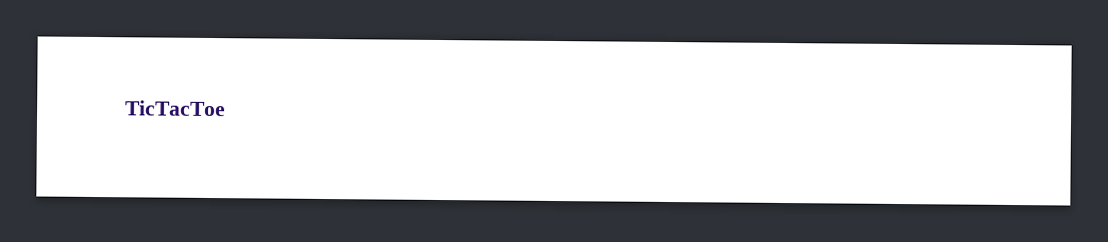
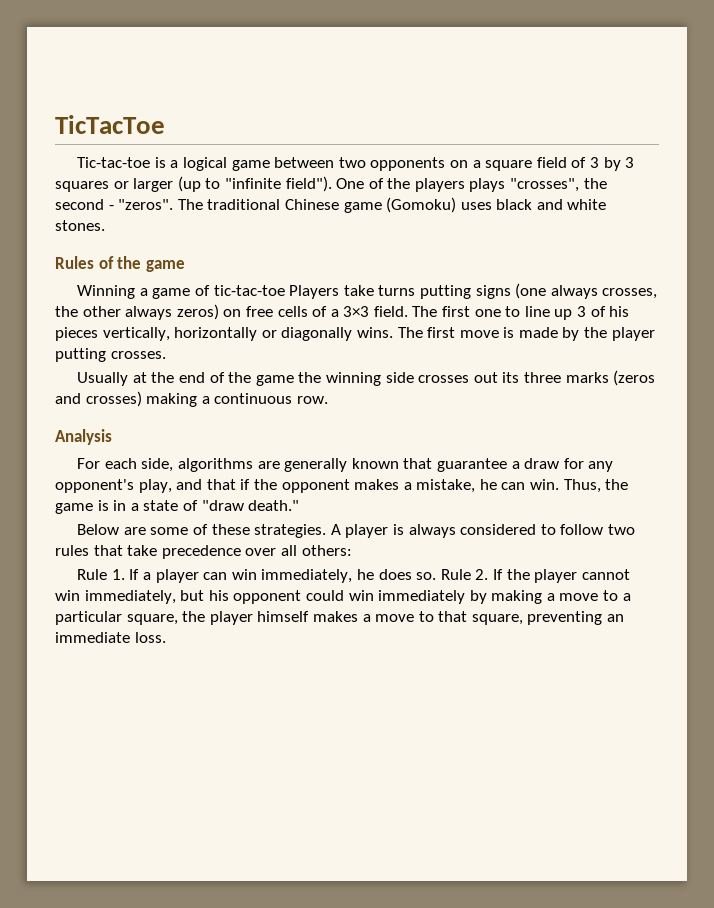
+ Tic-tac-toe is a logical game between two opponents on a square field of 3 by 3 squares or larger (up to "infinite field"). One of the players plays "crosses", the second - "zeros". The traditional Chinese game (Gomoku) uses black and white stones.
+ Rules of the game
+ Winning a game of tic-tac-toe Players take turns putting signs (one always crosses, the other always zeros) on free cells of a 3×3 field. The first one to line up 3 of his pieces vertically, horizontally or diagonally wins. The first move is made by the player putting crosses.
+ Usually at the end of the game the winning side crosses out its three marks (zeros and crosses) making a continuous row.
+ Analysis
+ For each side, algorithms are generally known that guarantee a draw for any opponent's play, and that if the opponent makes a mistake, he can win. Thus, the game is in a state of "draw death."
+ Below are some of these strategies. A player is always considered to follow two rules that take precedence over all others:
+ Rule 1. If a player can win immediately, he does so. Rule 2. If the player cannot win immediately, but his opponent could win immediately by making a move to a particular square, the player himself makes a move to that square, preventing an immediate loss.

